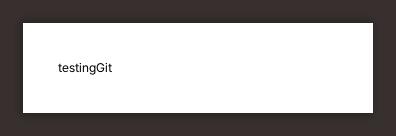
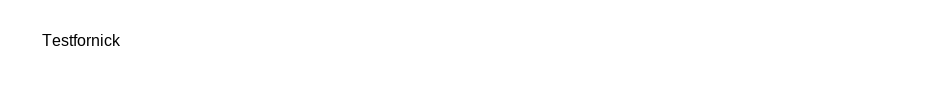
- testingGit
+ Testfornick

